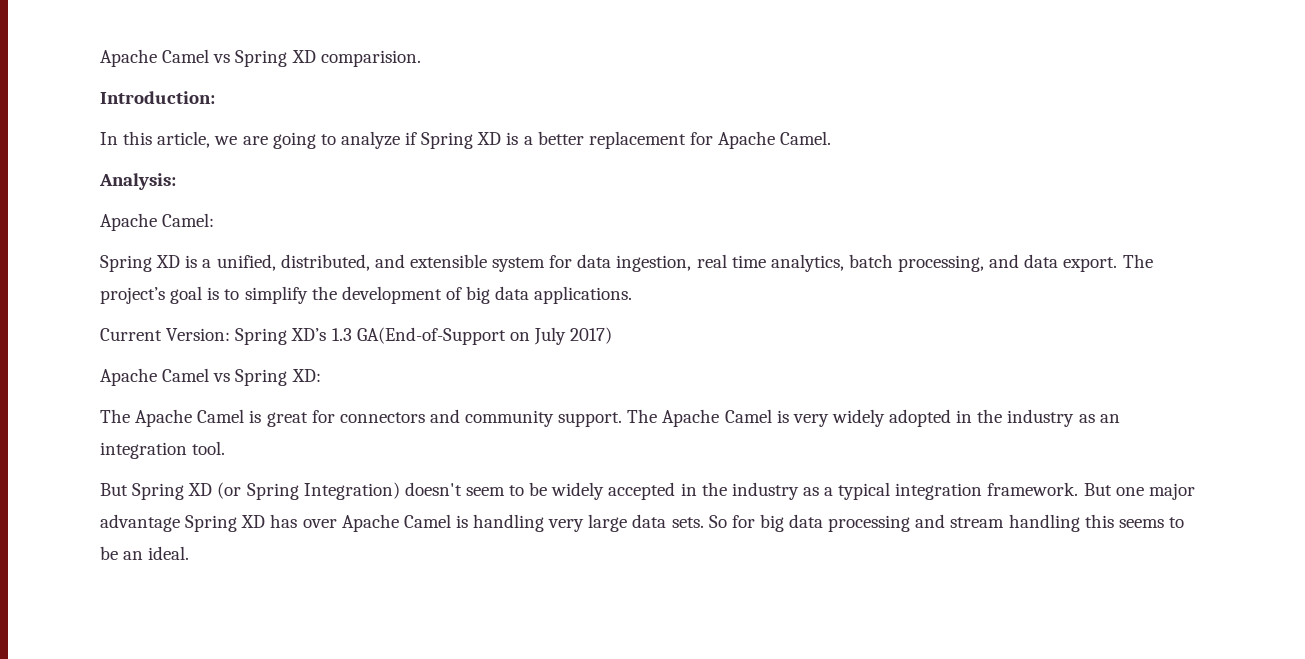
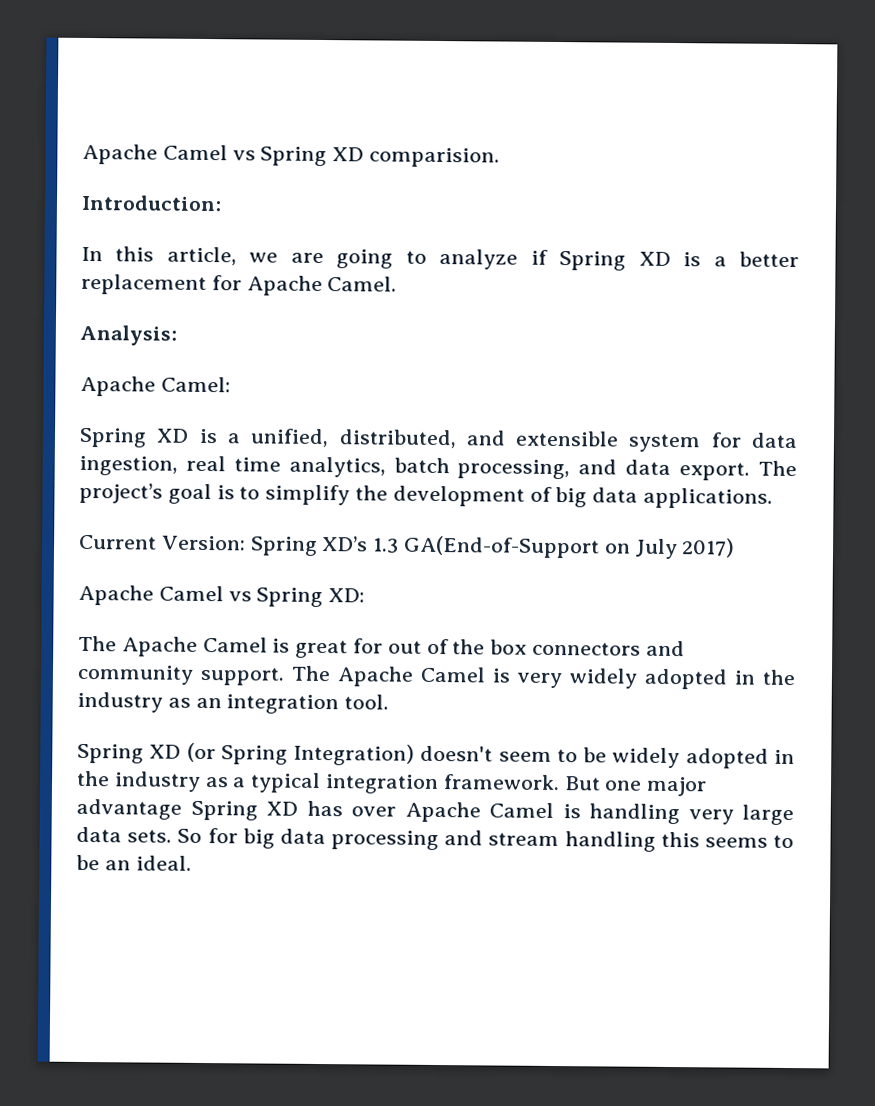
- The Apache Camel is great for connectors and community support.
+ The Apache Camel is great for out of the box connectors and community support.
- But Spring XD (or Spring Integration) doesn't seem to be widely accepted in the industry as a typical integration framework.
+ Spring XD (or Spring Integration) doesn't seem to be widely adopted in the industry as a typical integration framework.

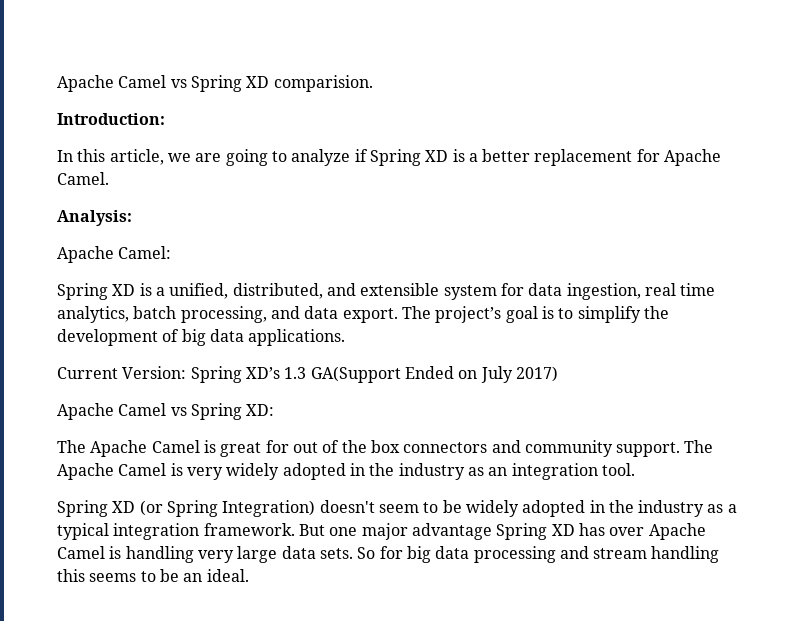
- Current Version: Spring XD’s 1.3 GA(End-of-Support on July 2017)
+ Current Version: Spring XD’s 1.3 GA(Support Ended on July 2017)

